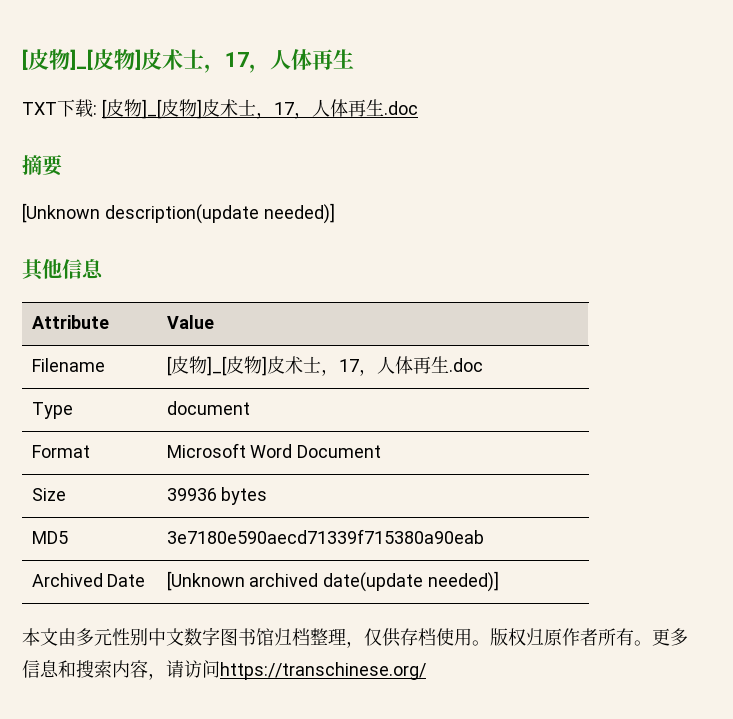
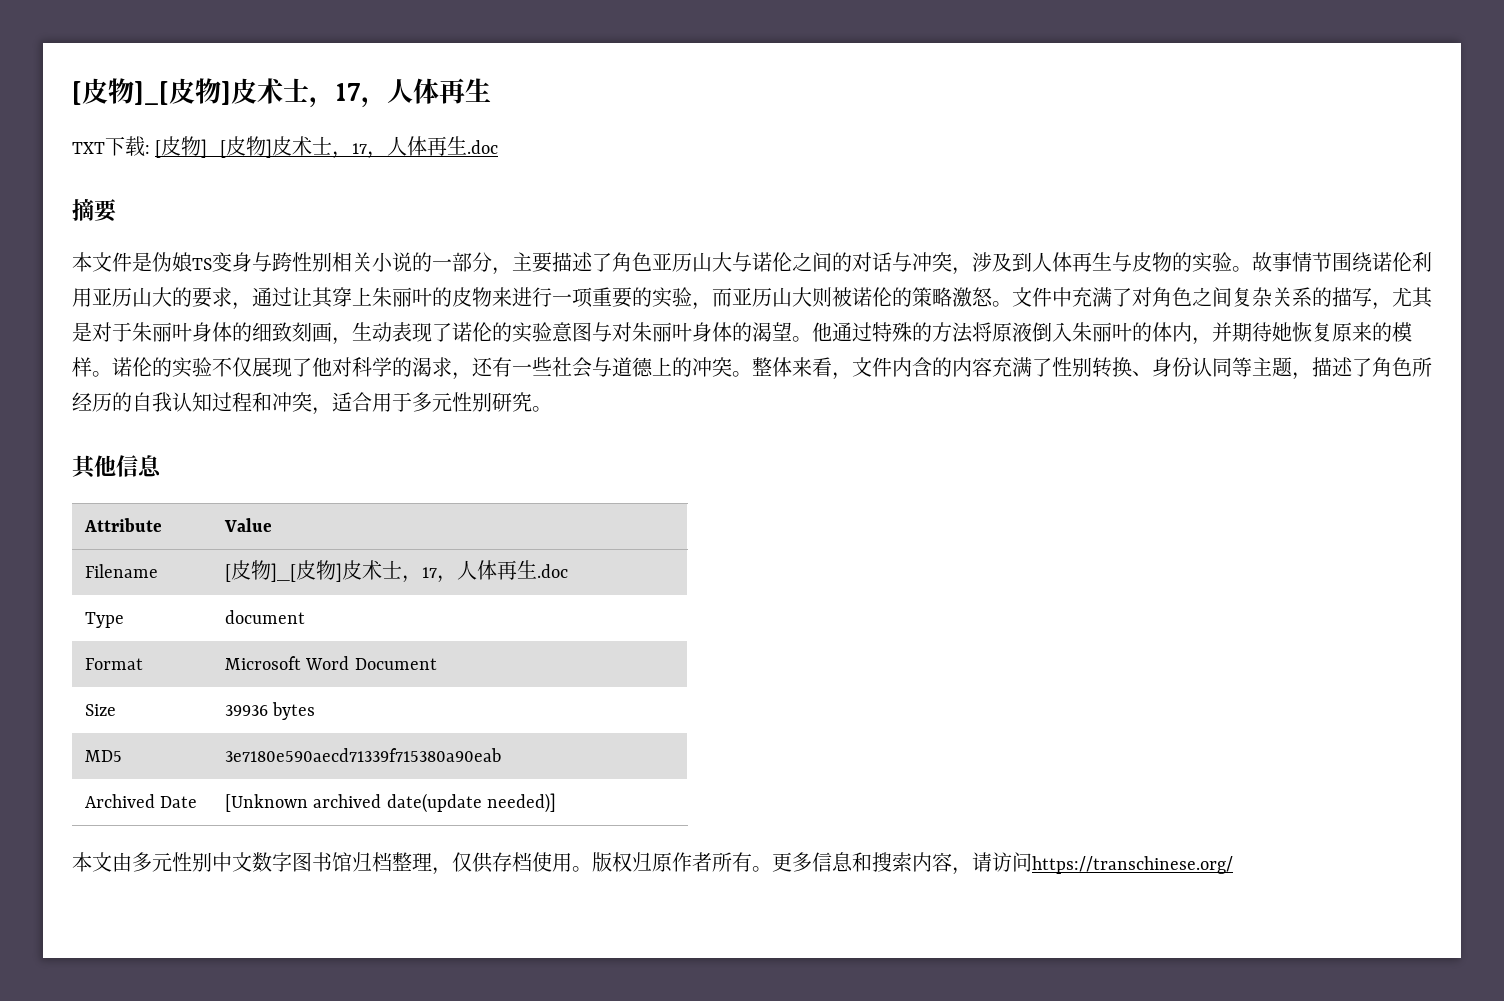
- [Unknown description(update needed)]
+ 本文件是伪娘TS变身与跨性别相关小说的一部分，主要描述了角色亚历山大与诺伦之间的对话与冲突，涉及到人体再生与皮物的实验。故事情节围绕诺伦利用亚历山大的要求，通过让其穿上朱丽叶的皮物来进行一项重要的实验，而亚历山大则被诺伦的策略激怒。文件中充满了对角色之间复杂关系的描写，尤其是对于朱丽叶身体的细致刻画，生动表现了诺伦的实验意图与对朱丽叶身体的渴望。他通过特殊的方法将原液倒入朱丽叶的体内，并期待她恢复原来的模样。诺伦的实验不仅展现了他对科学的渴求，还有一些社会与道德上的冲突。整体来看，文件内含的内容充满了性别转换、身份认同等主题，描述了角色所经历的自我认知过程和冲突，适合用于多元性别研究。

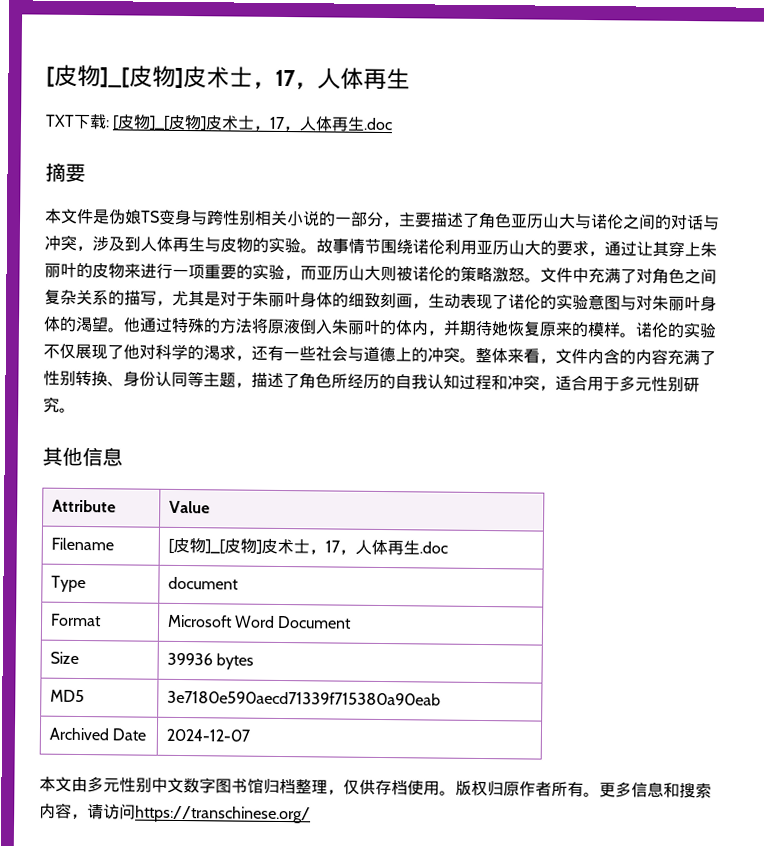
- Archived Date | [Unknown archived date(update needed)]
+ Archived Date | 2024-12-07

